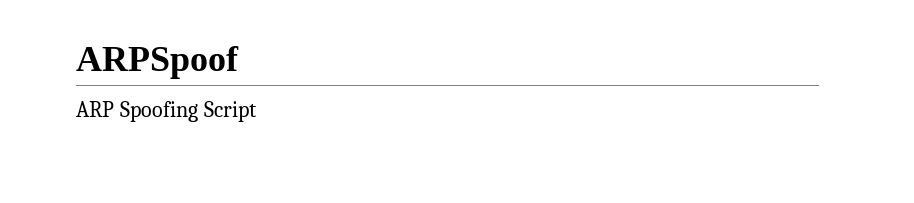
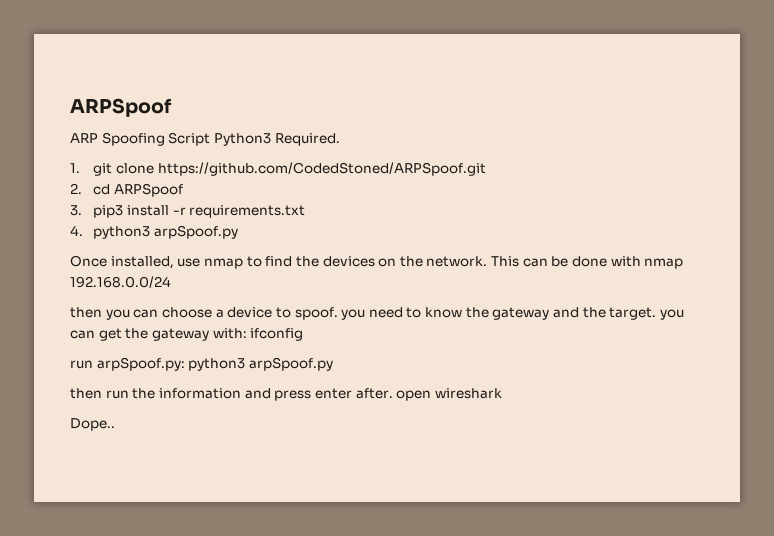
- ARP Spoofing Script
+ ARP Spoofing Script Python3 Required.
+ 1. git clone https://github.com/CodedStoned/ARPSpoof.git
+ 2. cd ARPSpoof
+ 3. pip3 install -r requirements.txt
+ 4. python3 arpSpoof.py
+ Once installed, use nmap to find the devices on the network. This can be done with nmap 192.168.0.0/24
+ then you can choose a device to spoof. you need to know the gateway and the target. you can get the gateway with: ifconfig
+ run arpSpoof.py: python3 arpSpoof.py
+ then run the information and press enter after. open wireshark
+ Dope..

